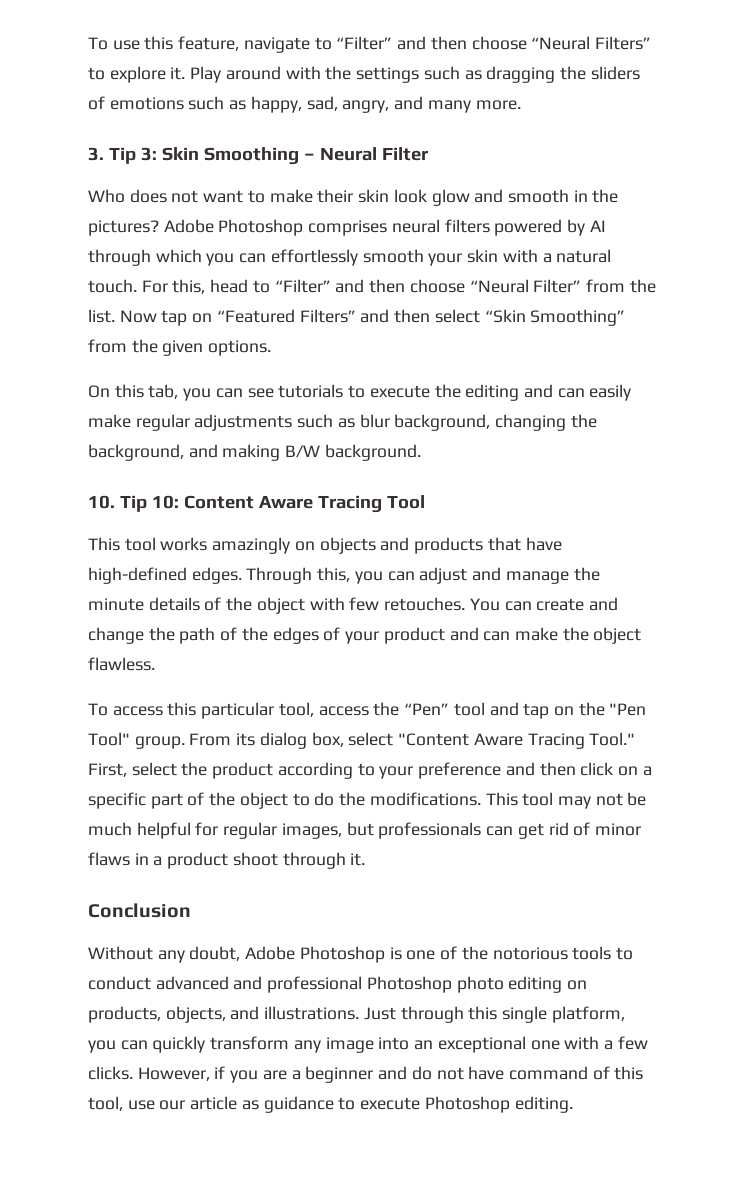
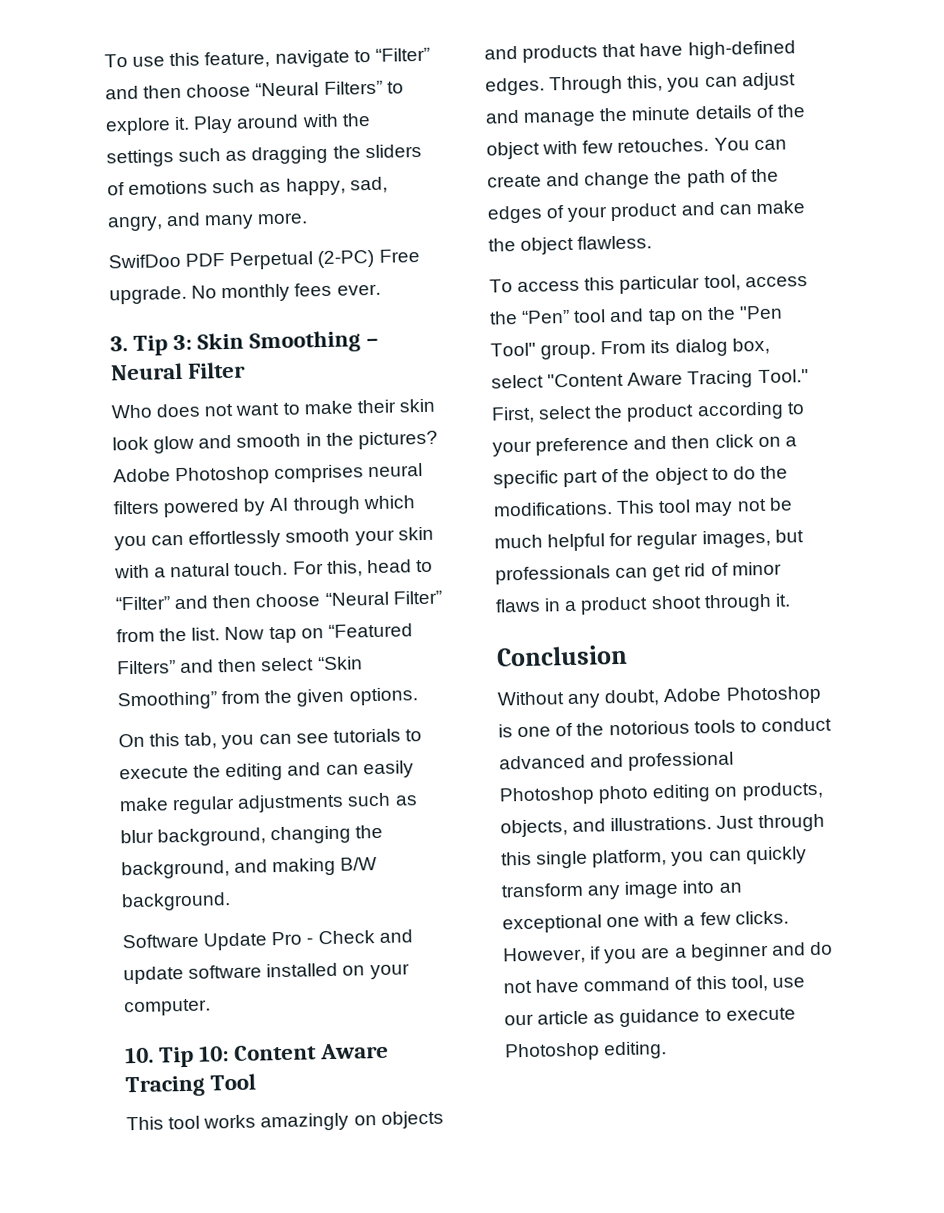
+ SwifDoo PDF Perpetual (2-PC) Free upgrade. No monthly fees ever.
+ Software Update Pro - Check and update software installed on your computer.

